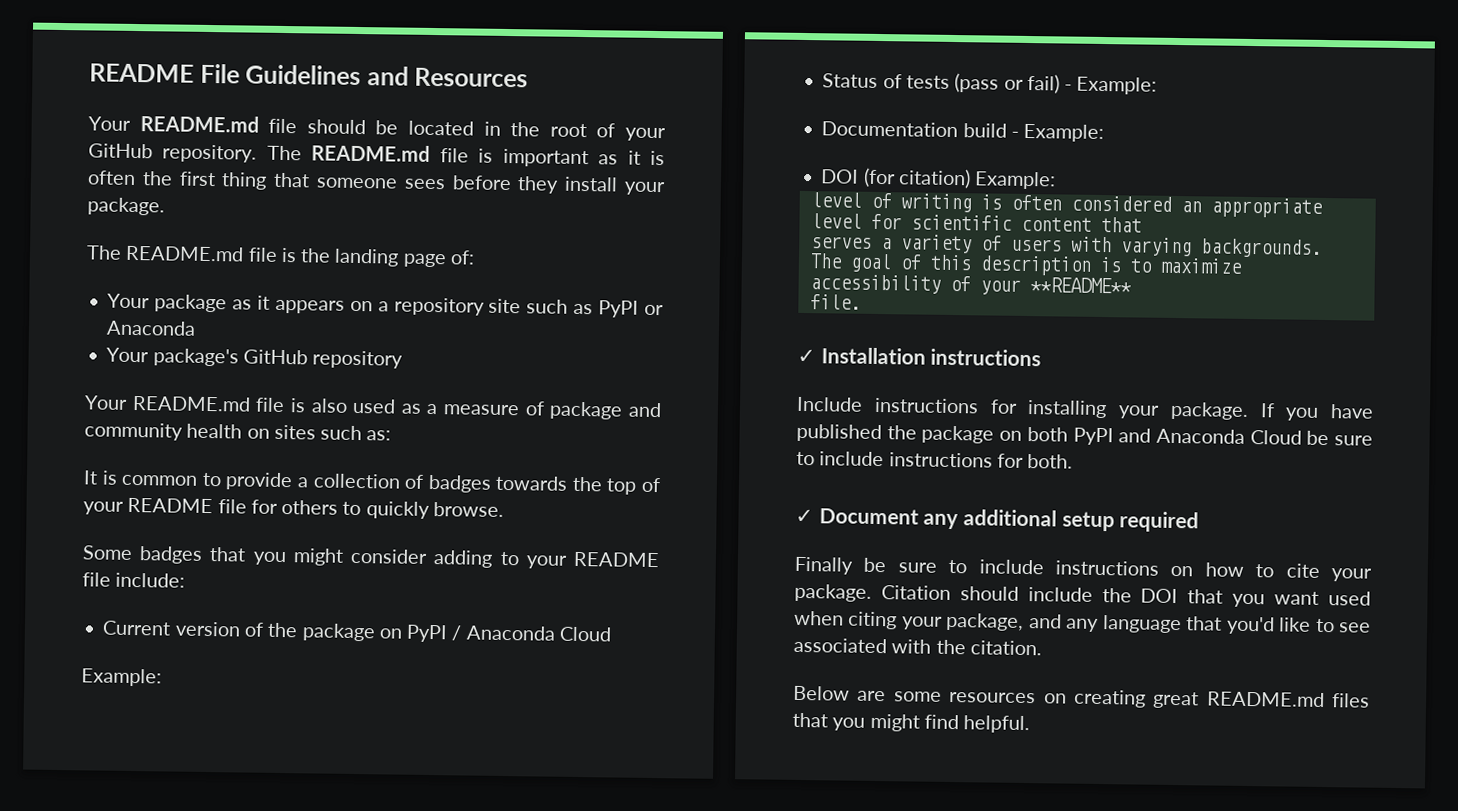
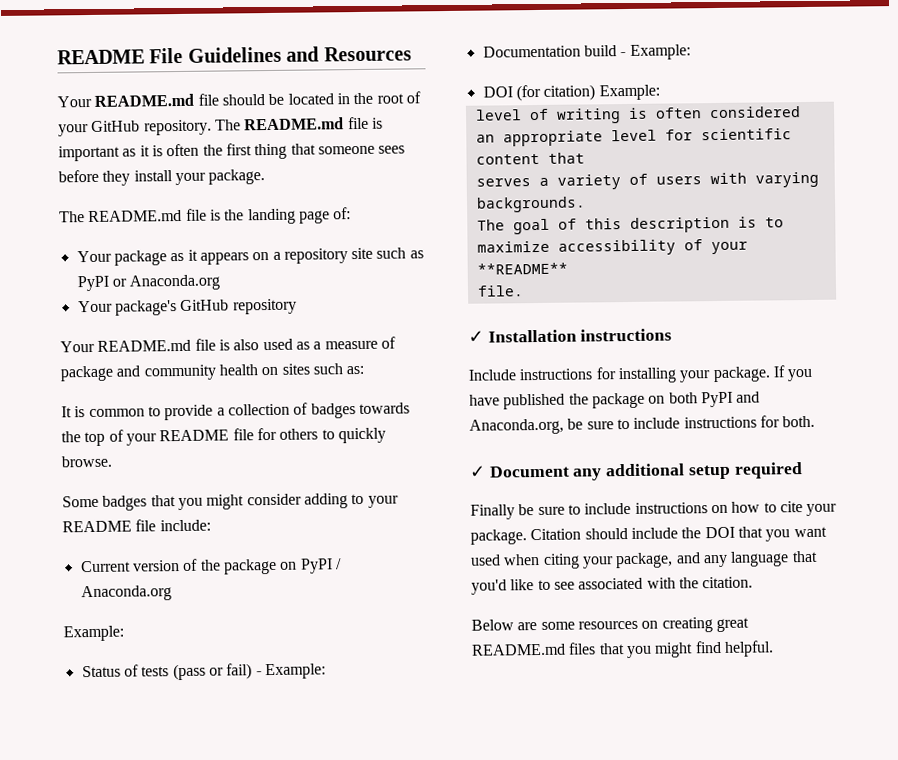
- Your package as it appears on a repository site such as PyPI or Anaconda
+ Your package as it appears on a repository site such as PyPI or Anaconda.org
- Current version of the package on PyPI / Anaconda Cloud
+ Current version of the package on PyPI / Anaconda.org
- If you have published the package on both PyPI and Anaconda Cloud be sure to include instructions for both.
+ If you have published the package on both PyPI and Anaconda.org, be sure to include instructions for both.

